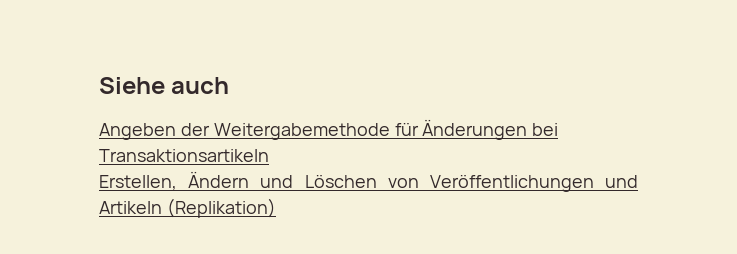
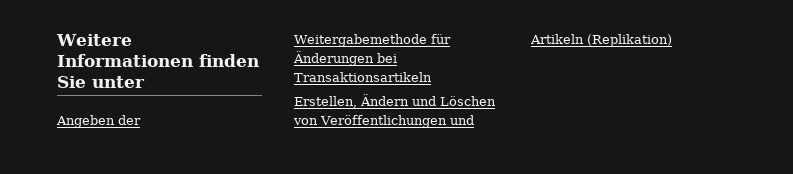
- Siehe auch
+ Weitere Informationen finden Sie unter

